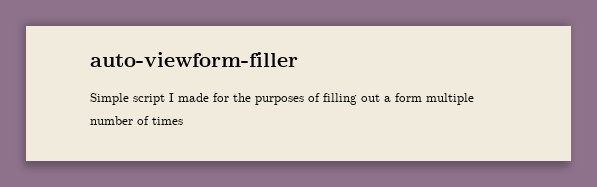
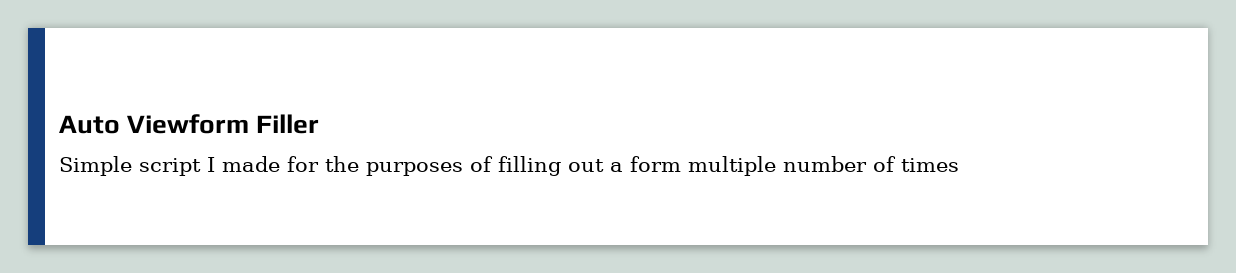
- auto-viewform-filler
+ Auto Viewform Filler

